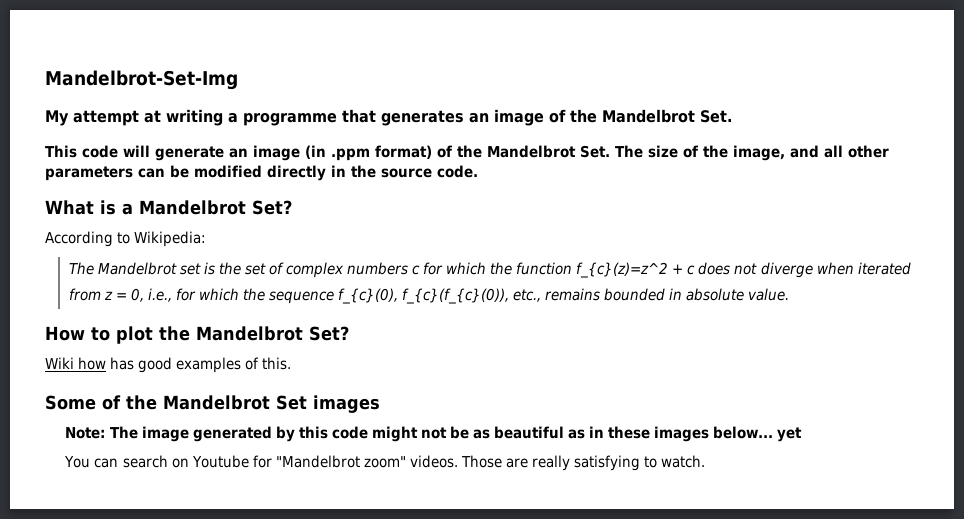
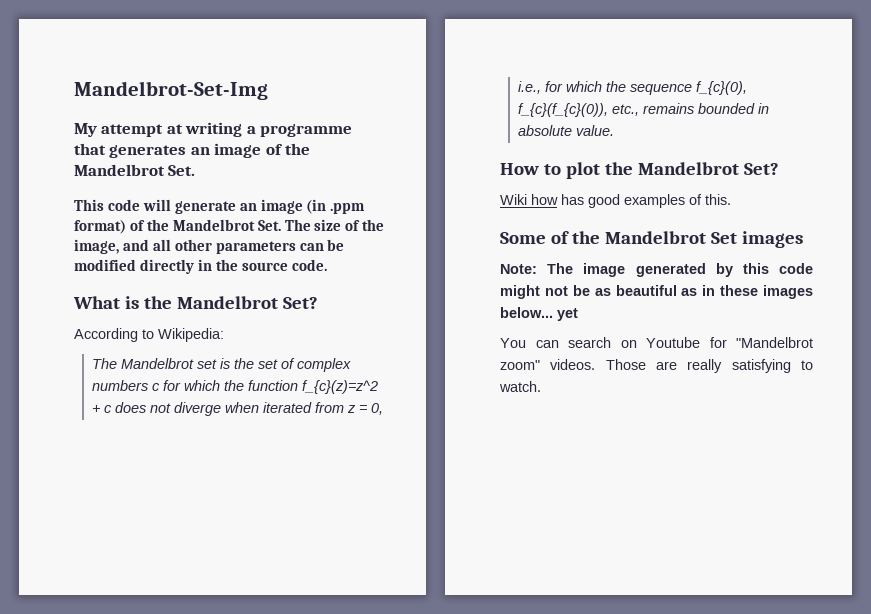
- What is a Mandelbrot Set?
+ What is the Mandelbrot Set?

